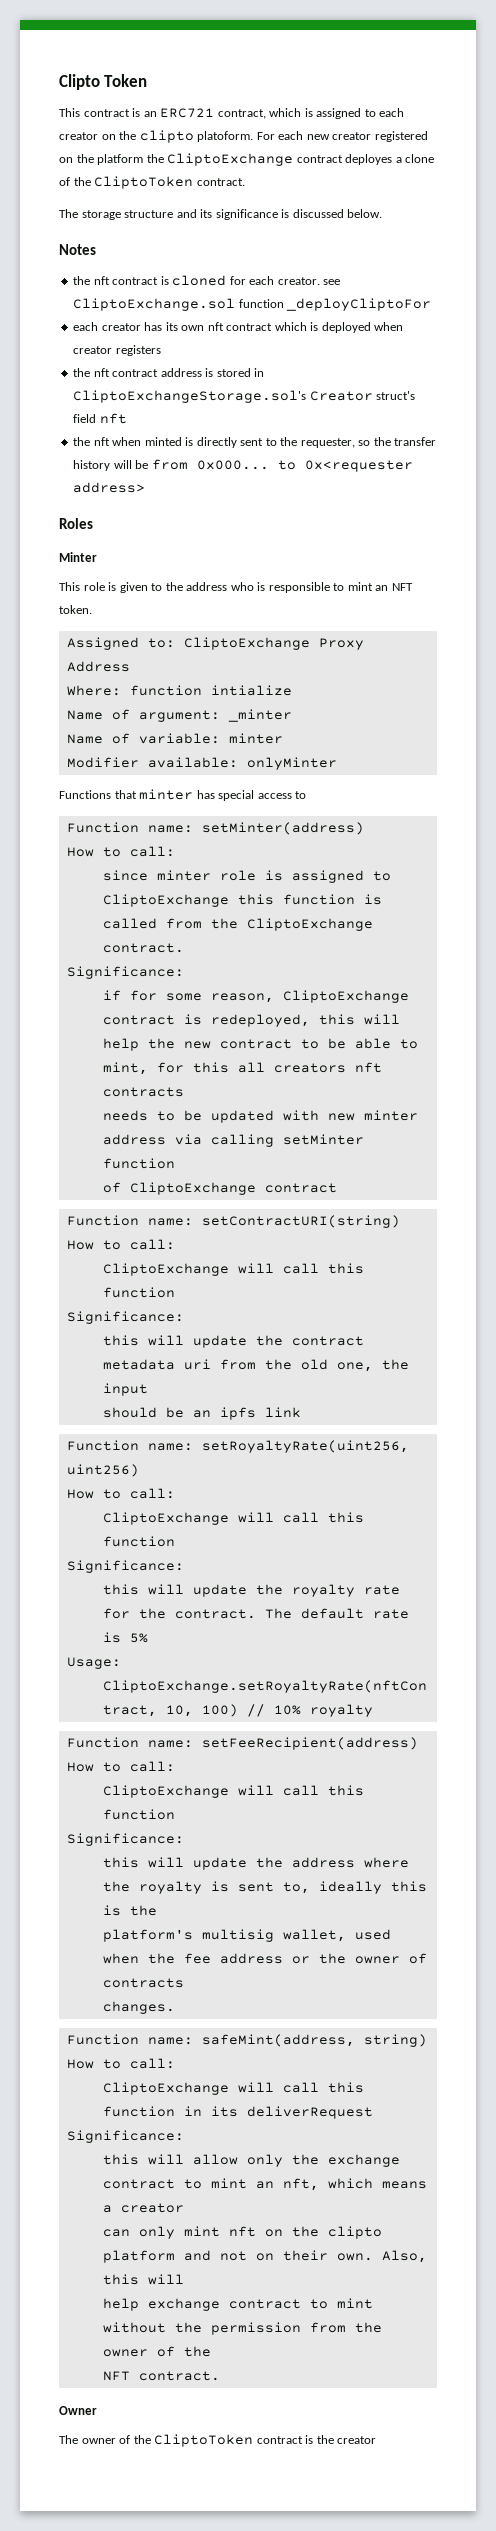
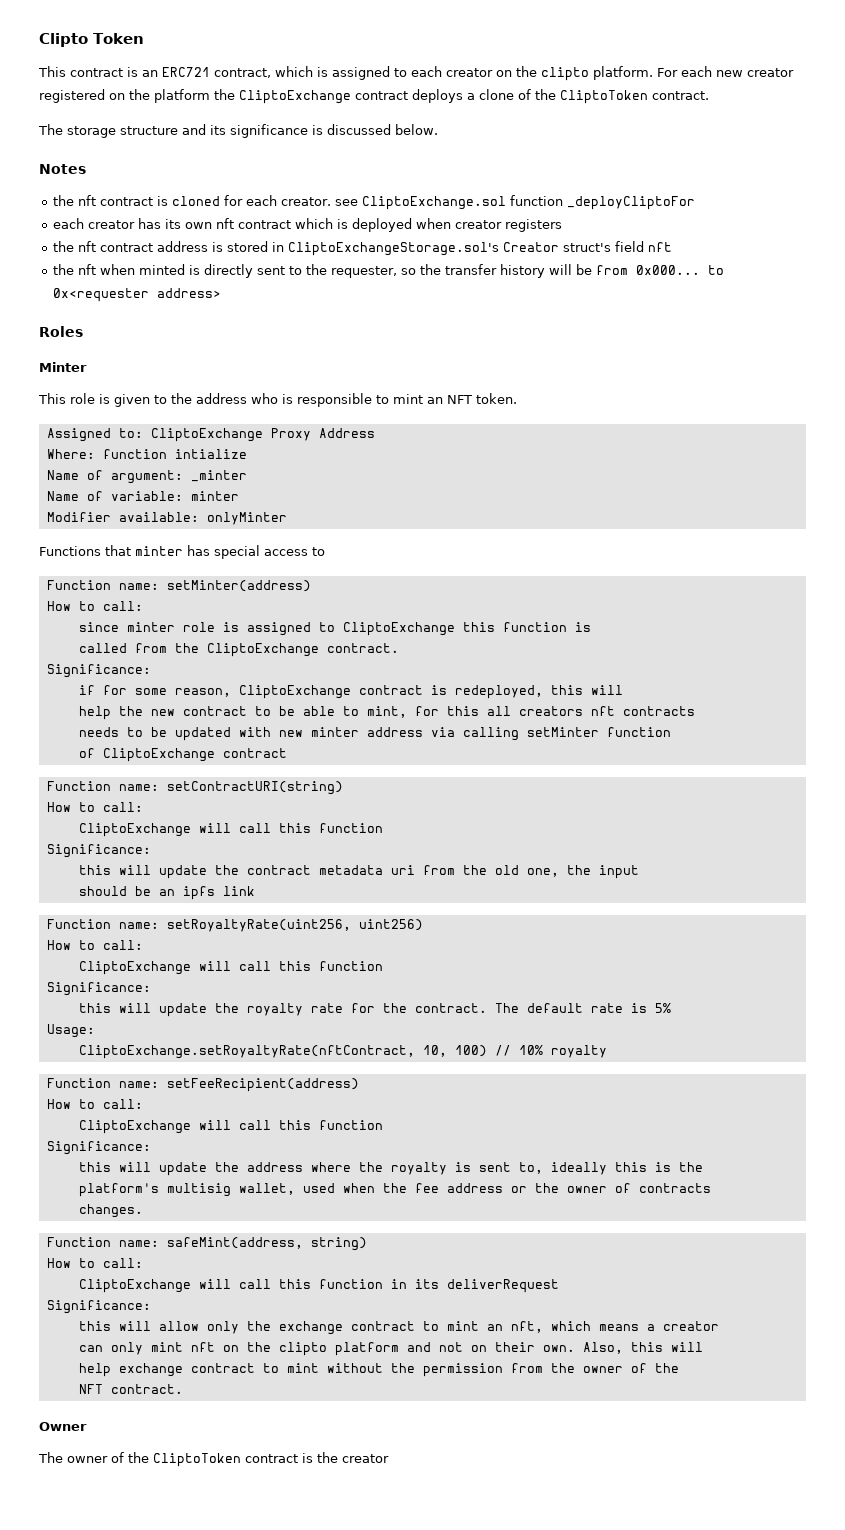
- This contract is an ERC721 contract, which is assigned to each creator on the clipto platoform.
+ This contract is an ERC721 contract, which is assigned to each creator on the clipto platform.
- For each new creator registered on the platform the CliptoExchange contract deployes a clone of the CliptoToken contract.
+ For each new creator registered on the platform the CliptoExchange contract deploys a clone of the CliptoToken contract.

